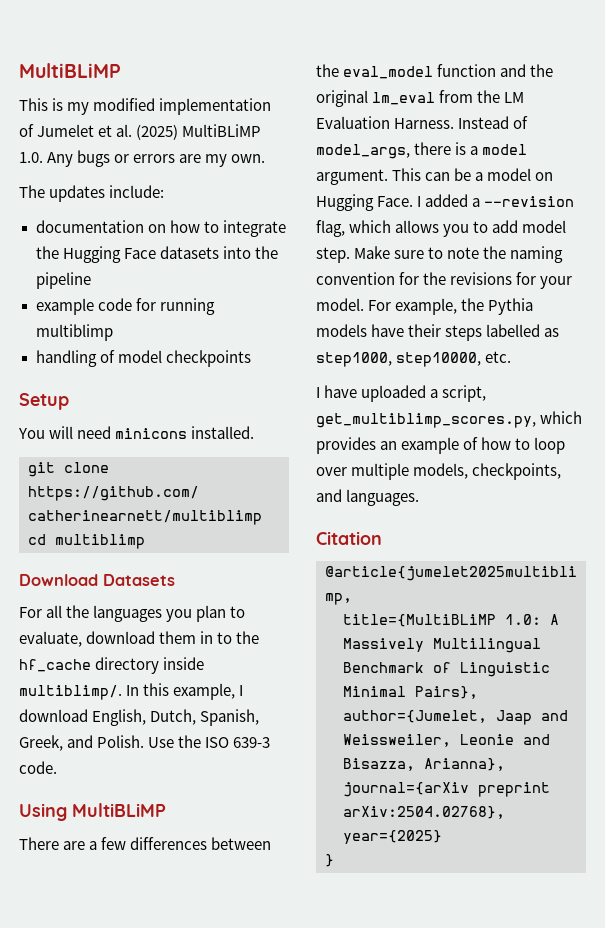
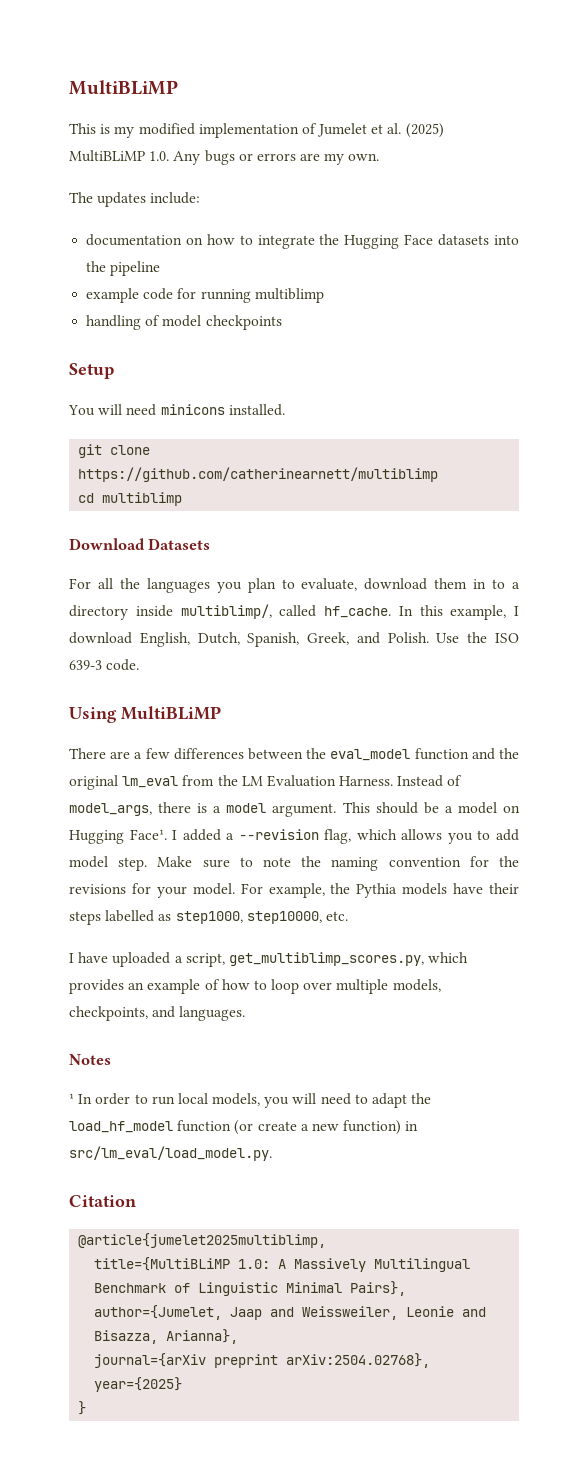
- For all the languages you plan to evaluate, download them in to the hf_cache directory inside multiblimp/.
+ For all the languages you plan to evaluate, download them in to a directory inside multiblimp/, called hf_cache.
- This can be a model on Hugging Face.
+ This should be a model on Hugging Face¹.
+ Notes
+ ¹ In order to run local models, you will need to adapt the load_hf_model function (or create a new function) in src/lm_eval/load_model.py.

